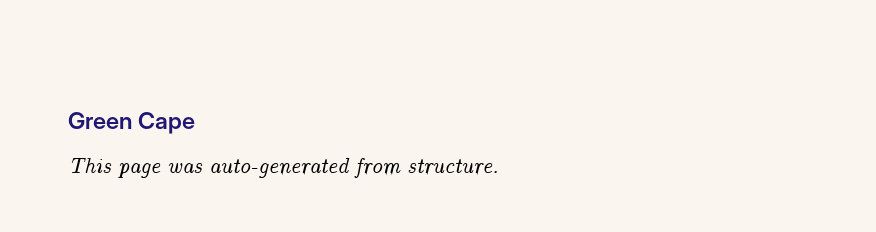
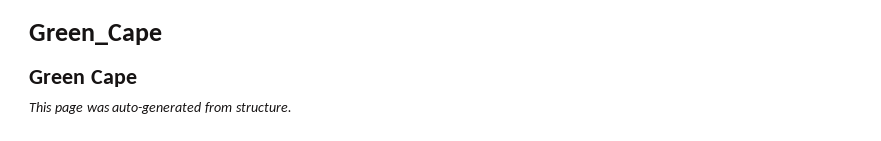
+ Green_Cape

